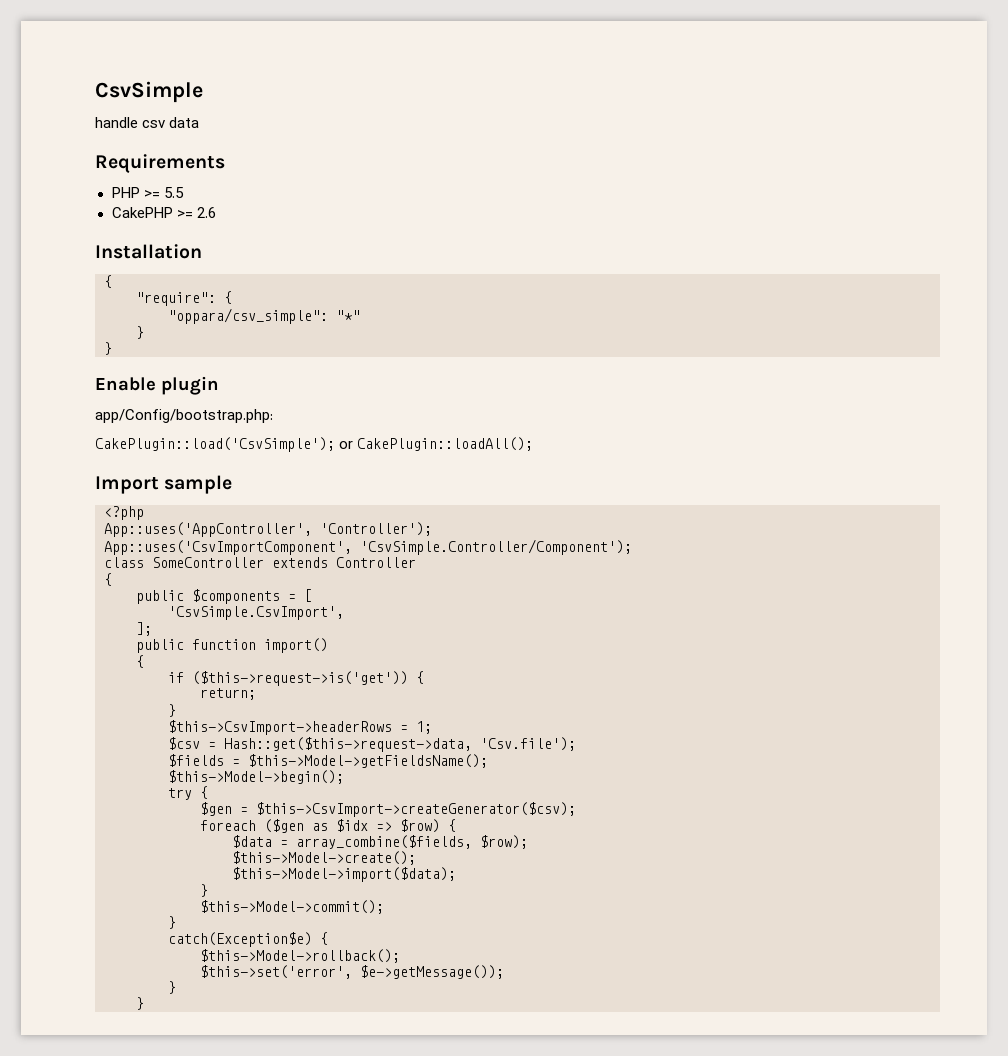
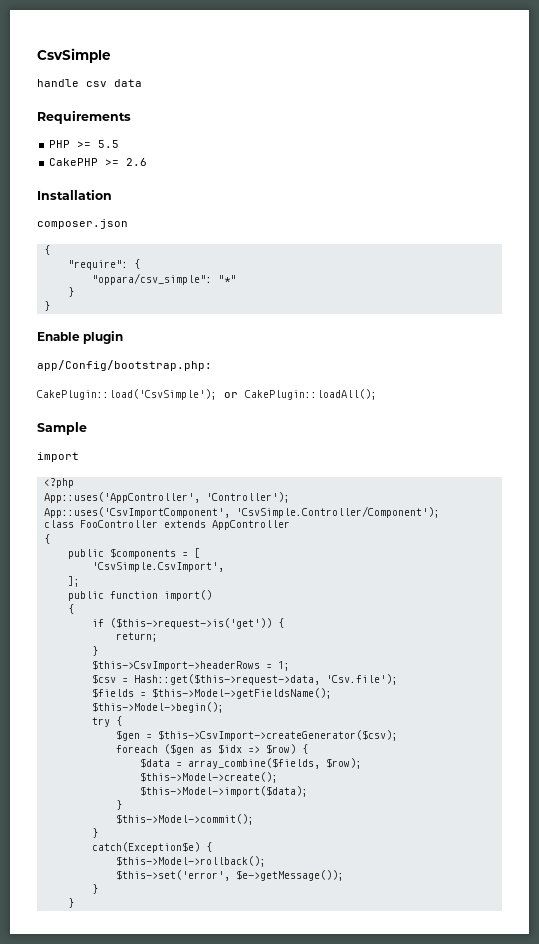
+ composer.json
- Import sample
+ Sample
+ import
- class SomeController extends Controller
+ class FooController extends AppController

